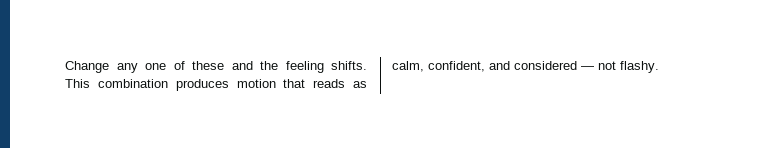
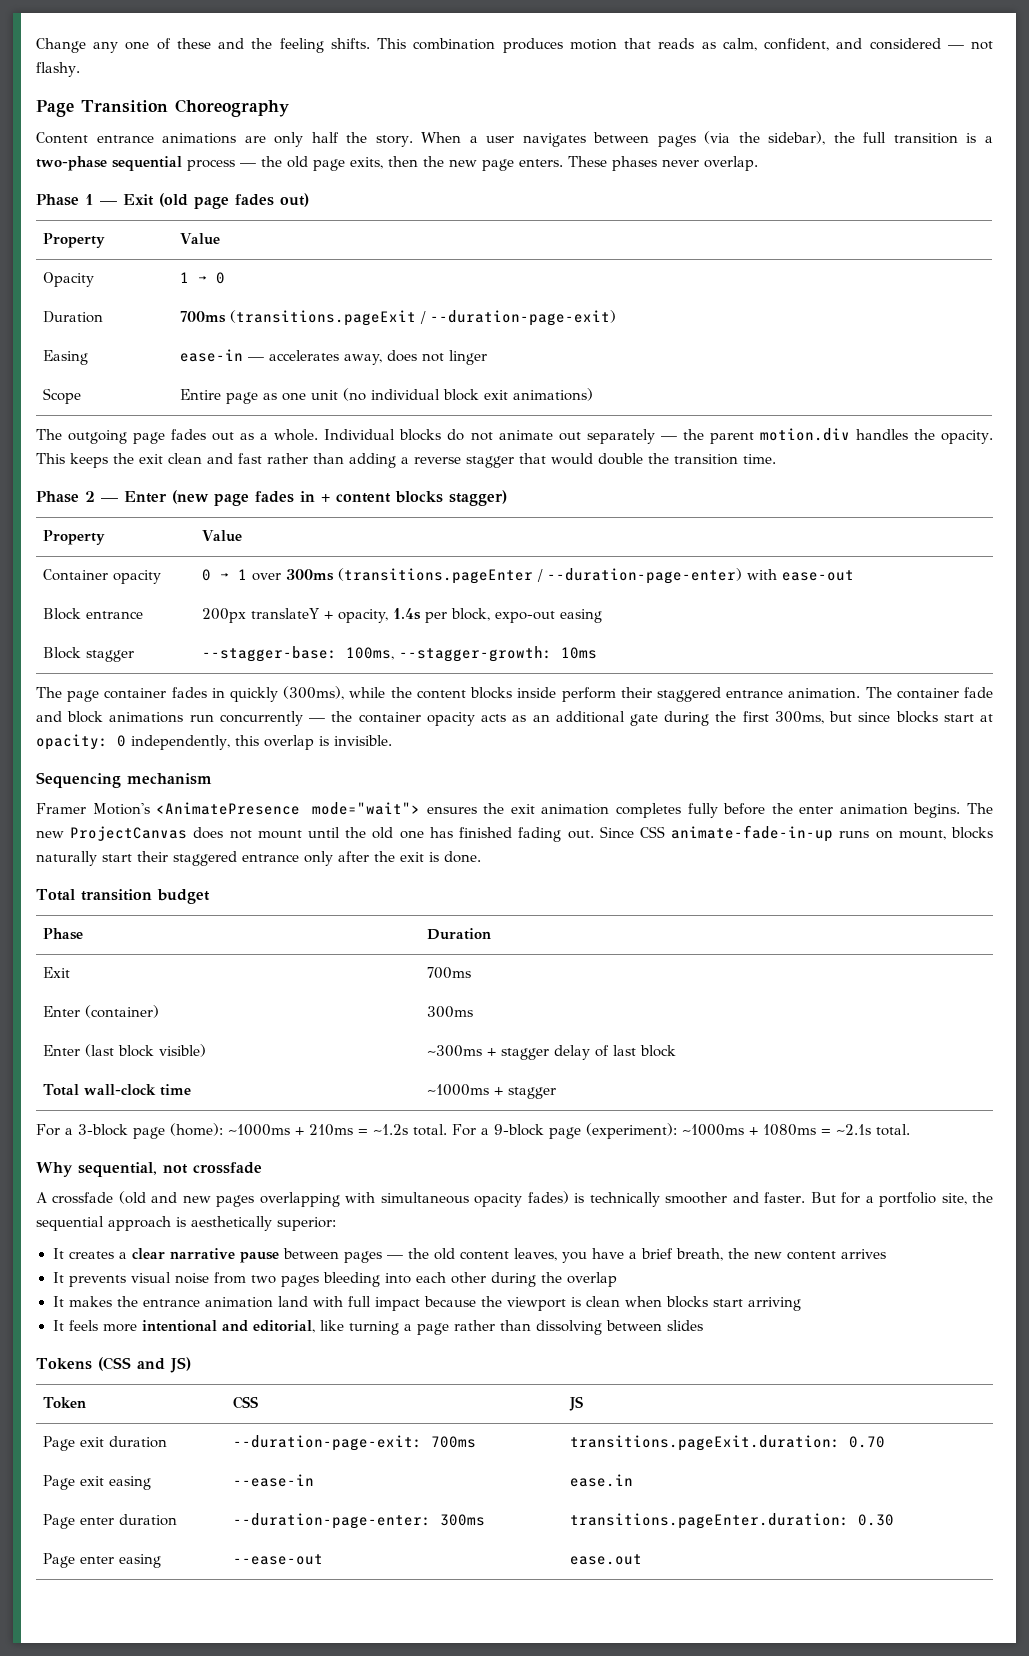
+ Page Transition Choreography
+ Content entrance animations are only half the story. When a user navigates between pages (via the sidebar), the full transition is a two-phase sequential process — the old page exits, then the new page enters. These phases never overlap.
+ Phase 1 — Exit (old page fades out)
+ Property | Value
+ Opacity | 1 → 0
+ Duration | 700ms (transitions.pageExit / --duration-page-exit)
+ Easing | ease-in — accelerates away, does not linger
+ Scope | Entire page as one unit (no individual block exit animations)
+ The outgoing page fades out as a whole. Individual blocks do not animate out separately — the parent motion.div handles the opacity. This keeps the exit clean and fast rather than adding a reverse stagger that would double the transition time.
+ Phase 2 — Enter (new page fades in + content blocks stagger)
+ Property | Value
+ Container opacity | 0 → 1 over 300ms (transitions.pageEnter / --duration-page-enter) with ease-out
+ Block entrance | 200px translateY + opacity, 1.4s per block, expo-out easing
+ Block stagger | --stagger-base: 100ms, --stagger-growth: 10ms
+ The page container fades in quickly (300ms), while the content blocks inside perform their staggered entrance animation. The container fade and block animations run concurrently — the container opacity acts as an additional gate during the first 300ms, but since blocks start at opacity: 0 independently, this overlap is invisible.
+ Sequencing mechanism
+ Framer Motion's <AnimatePresence mode="wait"> ensures the exit animation completes fully before the enter animation begins. The new ProjectCanvas does not mount until the old one has finished fading out. Since CSS animate-fade-in-up runs on mount, blocks naturally start their staggered entrance only after the exit is done.
+ Total transition budget
+ Phase | Duration
+ Exit | 700ms
+ Enter (container) | 300ms
+ Enter (last block visible) | ~300ms + stagger delay of last block
+ Total wall-clock time | ~1000ms + stagger
+ For a 3-block page (home): ~1000ms + 210ms = ~1.2s total. For a 9-block page (experiment): ~1000ms + 1080ms = ~2.1s total.
+ Why sequential, not crossfade
+ A crossfade (old and new pages overlapping with simultaneous opacity fades) is technically smoother and faster. But for a portfolio site, the sequential approach is aesthetically superior:
+ It creates a clear narrative pause between pages — the old content leaves, you have a brief breath, the new content arrives
+ It prevents visual noise from two pages bleeding into each other during the overlap
+ It makes the entrance animation land with full impact because the viewport is clean when blocks start arriving
+ It feels more intentional and editorial, like turning a page rather than dissolving between slides
+ Tokens (CSS and JS)
+ Token | CSS | JS
+ Page exit duration | --duration-page-exit: 700ms | transitions.pageExit.duration: 0.70
+ Page exit easing | --ease-in | ease.in
+ Page enter duration | --duration-page-enter: 300ms | transitions.pageEnter.duration: 0.30
+ Page enter easing | --ease-out | ease.out

